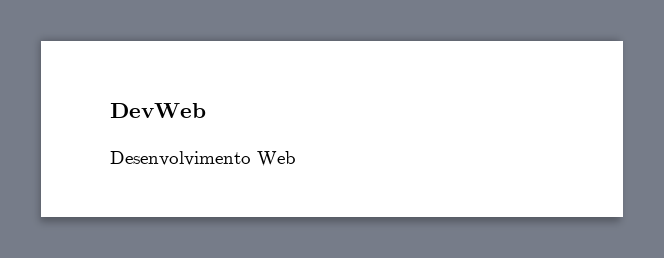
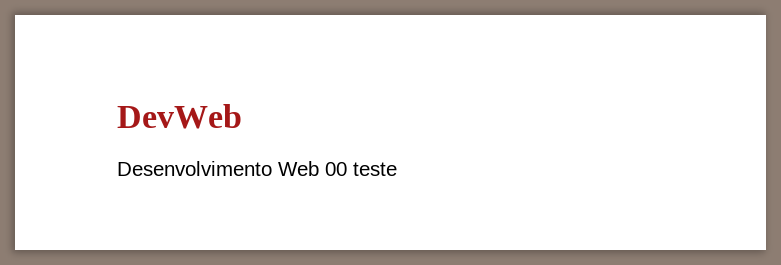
- Desenvolvimento Web
+ Desenvolvimento Web 00 teste

